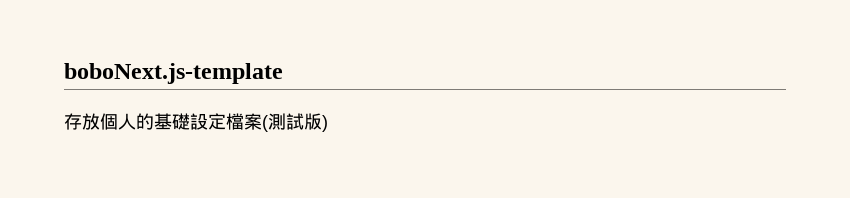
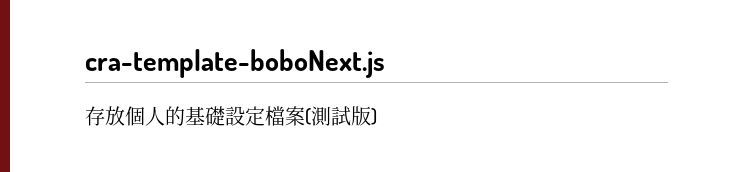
- boboNext.js-template
+ cra-template-boboNext.js

